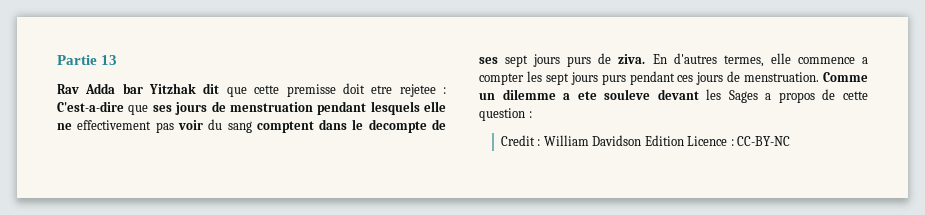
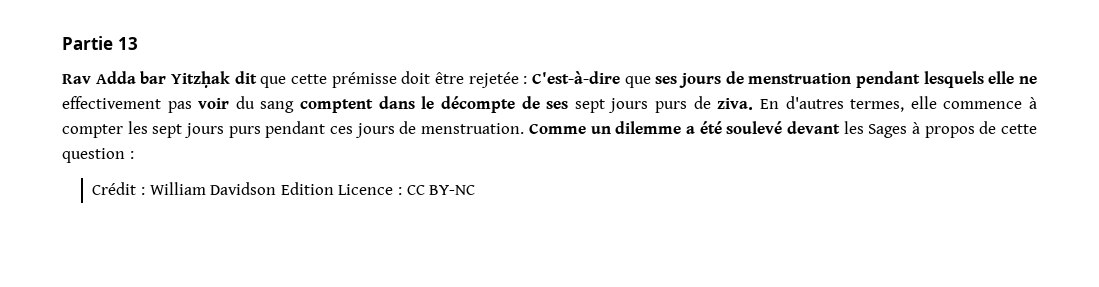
- Rav Adda bar Yitzhak dit que cette premisse doit etre rejetee : C'est-a-dire que ses jours de menstruation pendant lesquels elle ne effectivement pas voir du sang comptent dans le decompte de ses sept jours purs de ziva.
+ Rav Adda bar Yitzḥak dit que cette prémisse doit être rejetée : C'est-à-dire que ses jours de menstruation pendant lesquels elle ne effectivement pas voir du sang comptent dans le décompte de ses sept jours purs de ziva.
- En d'autres termes, elle commence a compter les sept jours purs pendant ces jours de menstruation.
+ En d'autres termes, elle commence à compter les sept jours purs pendant ces jours de menstruation.
- Comme un dilemme a ete souleve devant les Sages a propos de cette question :
+ Comme un dilemme a été soulevé devant les Sages à propos de cette question :
- Credit : William Davidson Edition Licence : CC-BY-NC
+ Crédit : William Davidson Edition Licence : CC BY-NC

